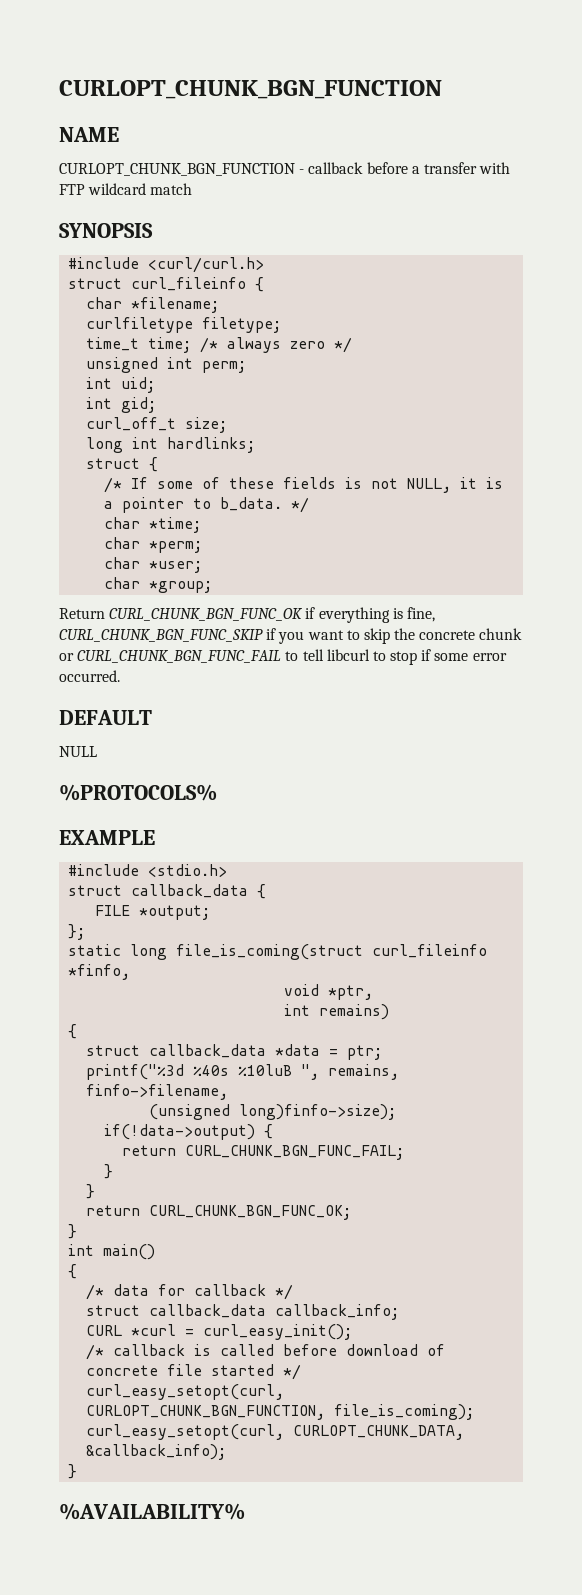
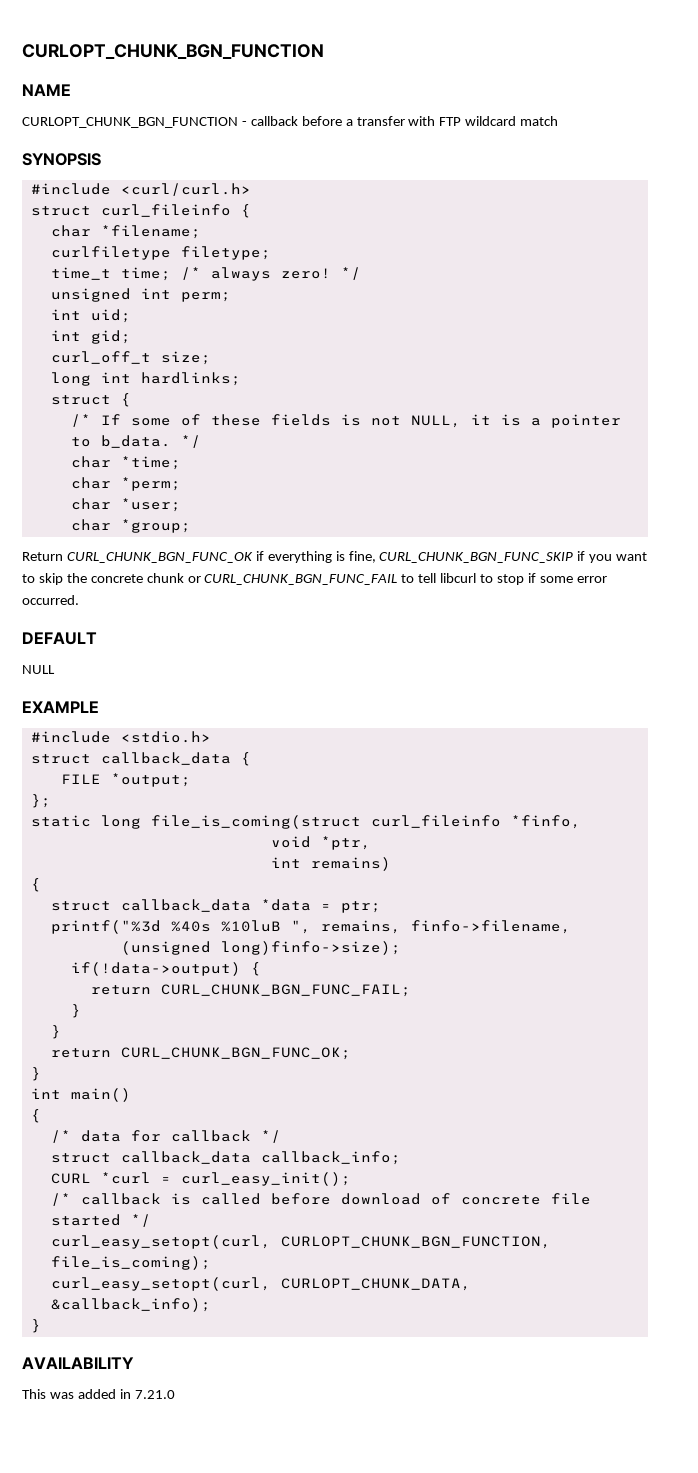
- time_t time; /* always zero */
+ time_t time; /* always zero! */
- %PROTOCOLS%
- %AVAILABILITY%
+ AVAILABILITY
+ This was added in 7.21.0

